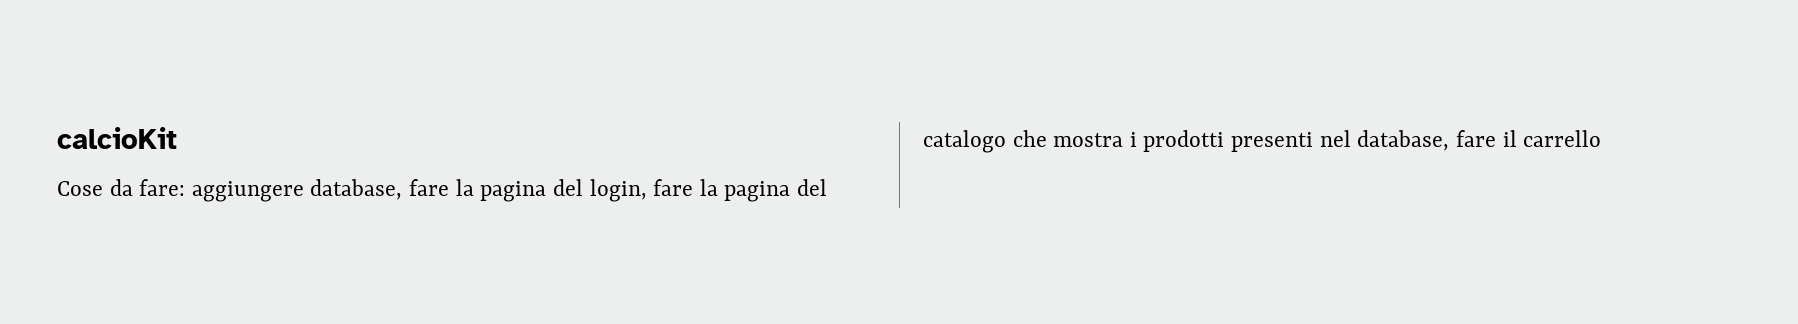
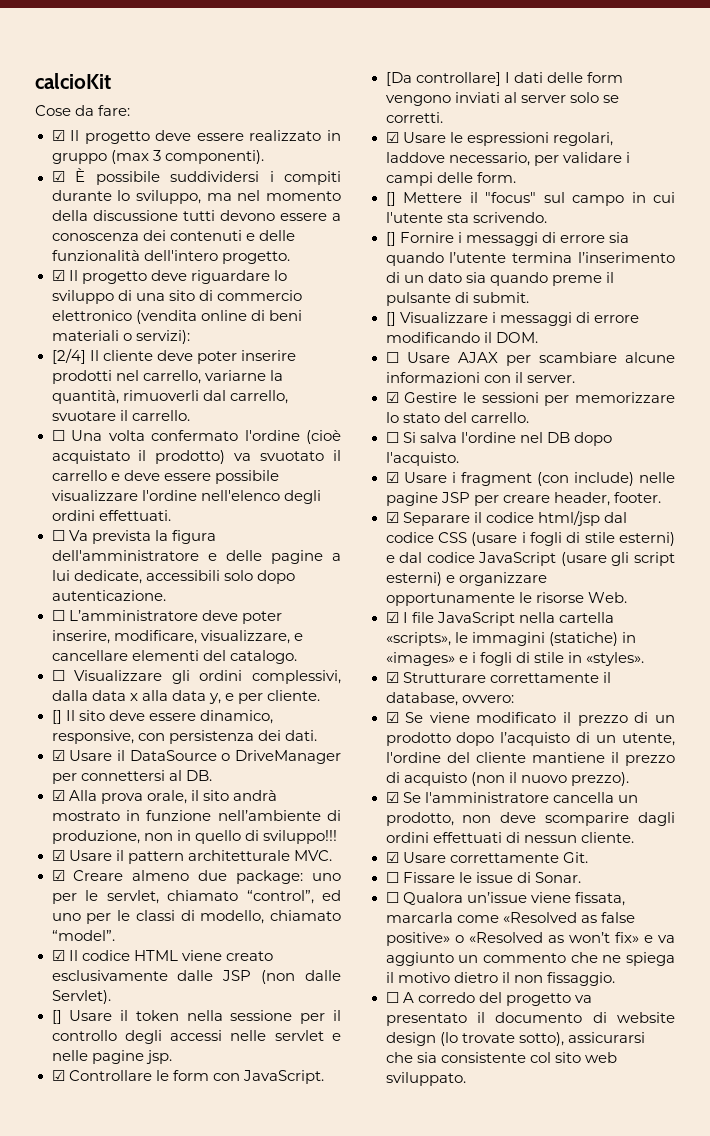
- Cose da fare: aggiungere database, fare la pagina del login, fare la pagina del catalogo che mostra i prodotti presenti nel database, fare il carrello
+ Cose da fare:
+ ☑ Il progetto deve essere realizzato in gruppo (max 3 componenti).
+ ☑ È possibile suddividersi i compiti durante lo sviluppo, ma nel momento della discussione tutti devono essere a conoscenza dei contenuti e delle funzionalità dell'intero progetto.
+ ☑ Il progetto deve riguardare lo sviluppo di una sito di commercio elettronico (vendita online di beni materiali o servizi):
+ [2/4] Il cliente deve poter inserire prodotti nel carrello, variarne la quantità, rimuoverli dal carrello, svuotare il carrello.
+ ☐ Una volta confermato l'ordine (cioè acquistato il prodotto) va svuotato il carrello e deve essere possibile visualizzare l'ordine nell'elenco degli ordini effettuati.
+ ☐ Va prevista la figura dell'amministratore e delle pagine a lui dedicate, accessibili solo dopo autenticazione.
+ ☐ L’amministratore deve poter inserire, modificare, visualizzare, e cancellare elementi del catalogo.
+ ☐ Visualizzare gli ordini complessivi, dalla data x alla data y, e per cliente.
+ [] Il sito deve essere dinamico, responsive, con persistenza dei dati.
+ ☑ Usare il DataSource o DriveManager per connettersi al DB.
+ ☑ Alla prova orale, il sito andrà mostrato in funzione nell’ambiente di produzione, non in quello di sviluppo!!!
+ ☑ Usare il pattern architetturale MVC.
+ ☑ Creare almeno due package: uno per le servlet, chiamato “control”, ed uno per le classi di modello, chiamato “model”.
+ ☑ Il codice HTML viene creato esclusivamente dalle JSP (non dalle Servlet).
+ [] Usare il token nella sessione per il controllo degli accessi nelle servlet e nelle pagine jsp.
+ ☑ Controllare le form con JavaScript.
+ [Da controllare] I dati delle form vengono inviati al server solo se corretti.
+ ☑ Usare le espressioni regolari, laddove necessario, per validare i campi delle form.
+ [] Mettere il "focus" sul campo in cui l'utente sta scrivendo.
+ [] Fornire i messaggi di errore sia quando l’utente termina l’inserimento di un dato sia quando preme il pulsante di submit.
+ [] Visualizzare i messaggi di errore modificando il DOM.
+ ☐ Usare AJAX per scambiare alcune informazioni con il server.
+ ☑ Gestire le sessioni per memorizzare lo stato del carrello.
+ ☐ Si salva l'ordine nel DB dopo l'acquisto.
+ ☑ Usare i fragment (con include) nelle pagine JSP per creare header, footer.
+ ☑ Separare il codice html/jsp dal codice CSS (usare i fogli di stile esterni) e dal codice JavaScript (usare gli script esterni) e organizzare opportunamente le risorse Web.
+ ☑ I file JavaScript nella cartella «scripts», le immagini (statiche) in «images» e i fogli di stile in «styles».
+ ☑ Strutturare correttamente il database, ovvero:
+ ☑ Se viene modificato il prezzo di un prodotto dopo l’acquisto di un utente, l'ordine del cliente mantiene il prezzo di acquisto (non il nuovo prezzo).
+ ☑ Se l'amministratore cancella un prodotto, non deve scomparire dagli ordini effettuati di nessun cliente.
+ ☑ Usare correttamente Git.
+ ☐ Fissare le issue di Sonar.
+ ☐ Qualora un’issue viene fissata, marcarla come «Resolved as false positive» o «Resolved as won’t fix» e va aggiunto un commento che ne spiega il motivo dietro il non fissaggio.
+ ☐ A corredo del progetto va presentato il documento di website design (lo trovate sotto), assicurarsi che sia consistente col sito web sviluppato.

